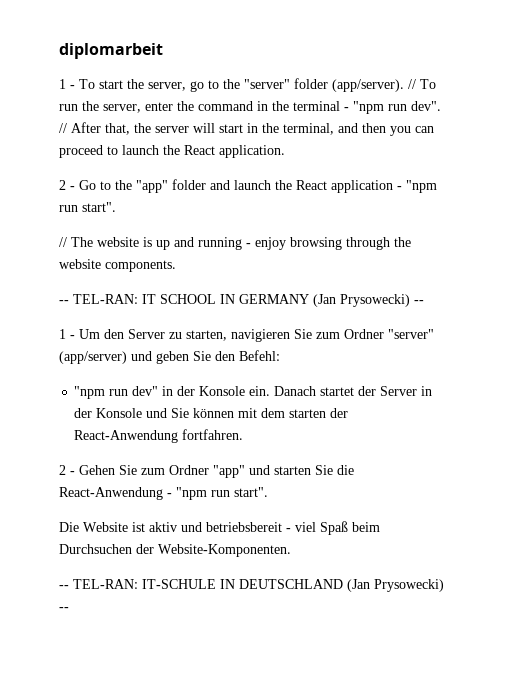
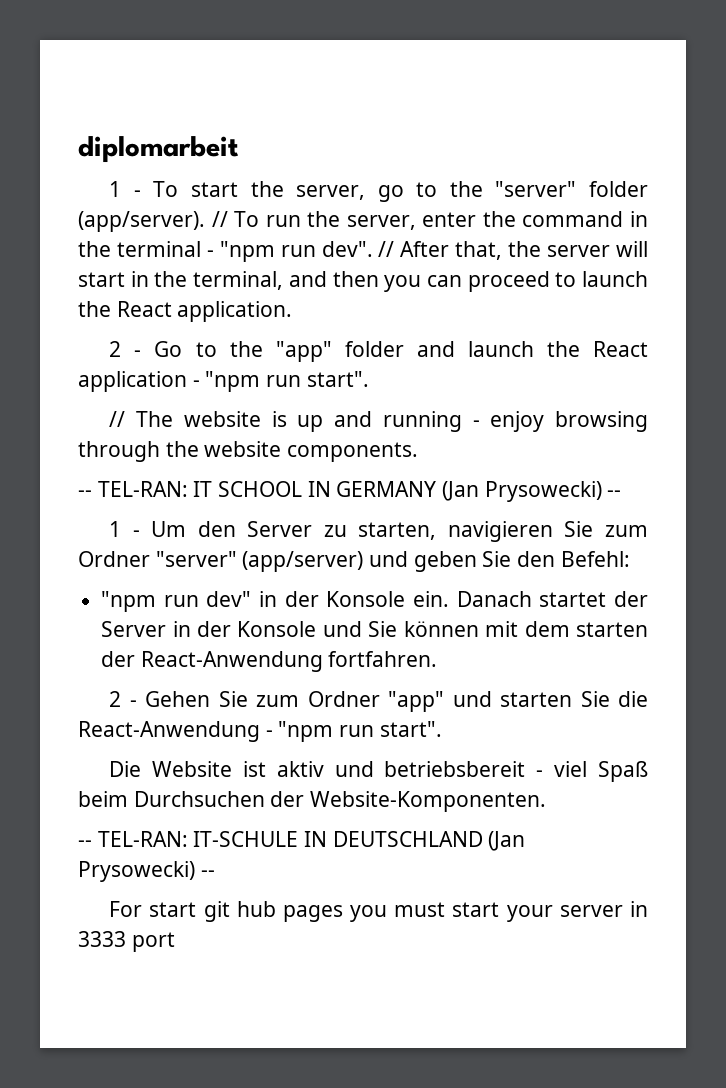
+ For start git hub pages you must start your server in 3333 port

